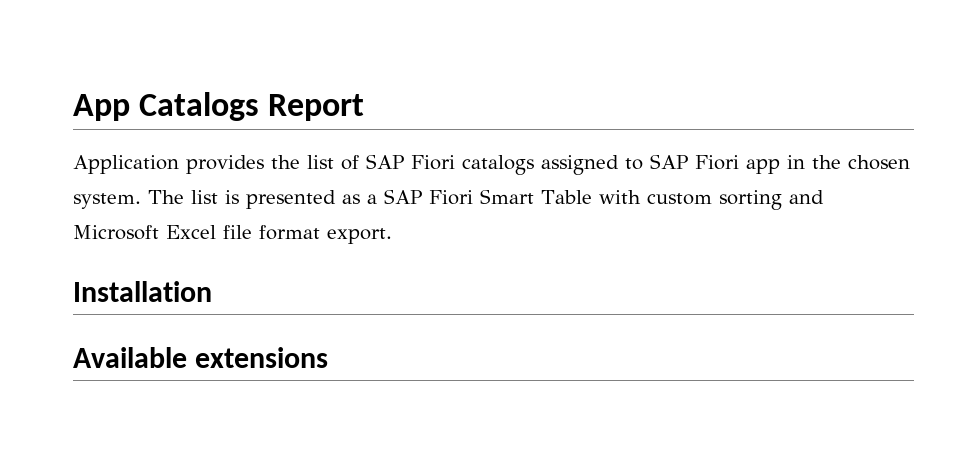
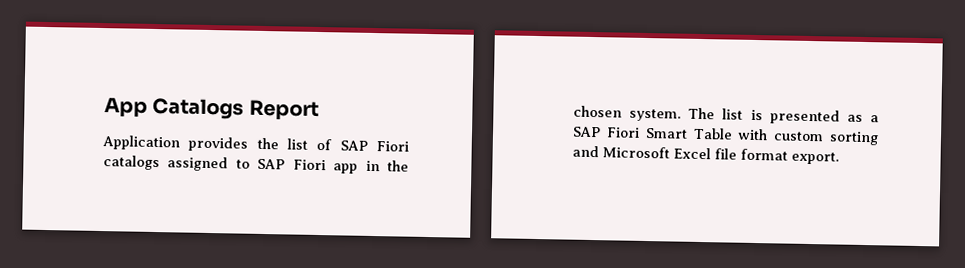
- Installation
- Available extensions

